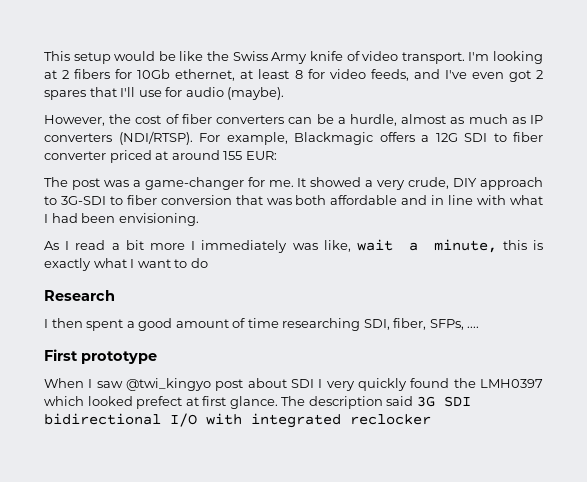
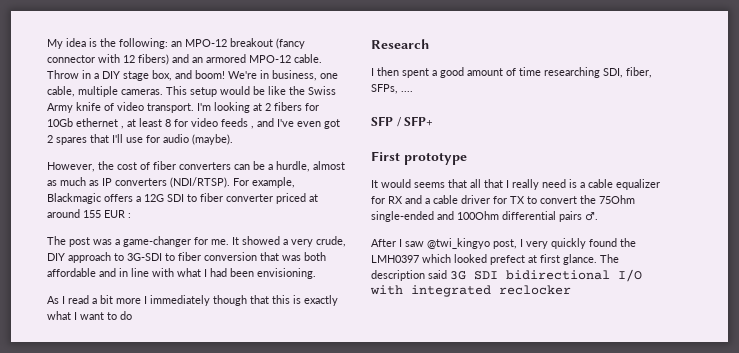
+ My idea is the following: an MPO-12 breakout (fancy connector with 12 fibers) and an armored MPO-12 cable. Throw in a DIY stage box, and boom! We're in business, one cable, multiple cameras.
- I'm looking at 2 fibers for 10Gb ethernet, at least 8 for video feeds, and I've even got 2 spares that I'll use for audio (maybe).
+ I'm looking at 2 fibers for 10Gb ethernet , at least 8 for video feeds , and I've even got 2 spares that I'll use for audio (maybe).
- For example, Blackmagic offers a 12G SDI to fiber converter priced at around 155 EUR:
+ For example, Blackmagic offers a 12G SDI to fiber converter priced at around 155 EUR :
- As I read a bit more I immediately was like, wait a minute, this is exactly what I want to do
+ As I read a bit more I immediately though that this is exactly what I want to do
+ SFP / SFP+
- When I saw @twi_kingyo post about SDI I very quickly found the LMH0397 which looked prefect at first glance.
+ It would seems that all that I really need is a cable equalizer for RX and a cable driver for TX to convert the 75Ohm single-ended and 100Ohm differential pairs ♂.
+ After I saw @twi_kingyo post, I very quickly found the LMH0397 which looked prefect at first glance.

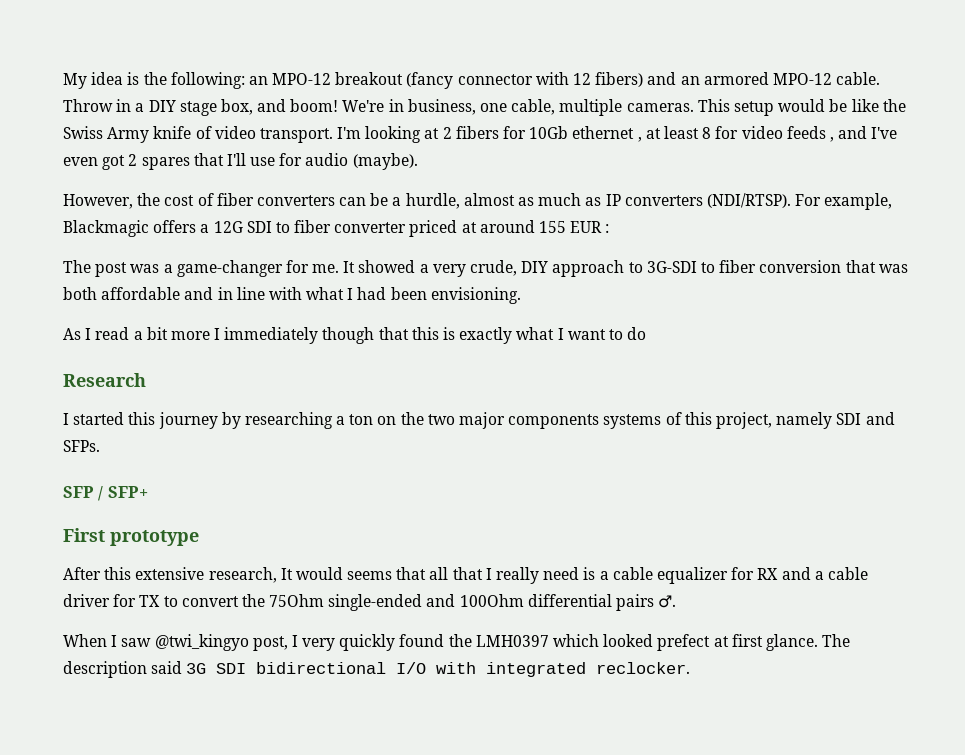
- I then spent a good amount of time researching SDI, fiber, SFPs, ....
+ I started this journey by researching a ton on the two major components systems of this project, namely SDI and SFPs.
- It would seems that all that I really need is a cable equalizer for RX and a cable driver for TX to convert the 75Ohm single-ended and 100Ohm differential pairs ♂.
+ After this extensive research, It would seems that all that I really need is a cable equalizer for RX and a cable driver for TX to convert the 75Ohm single-ended and 100Ohm differential pairs ♂.
- After I saw @twi_kingyo post, I very quickly found the LMH0397 which looked prefect at first glance.
+ When I saw @twi_kingyo post, I very quickly found the LMH0397 which looked prefect at first glance.
- The description said 3G SDI bidirectional I/O with integrated reclocker
+ The description said 3G SDI bidirectional I/O with integrated reclocker.

